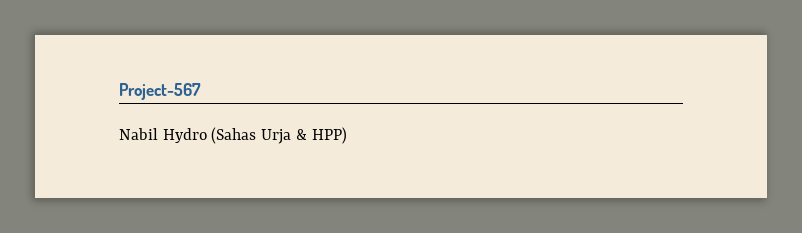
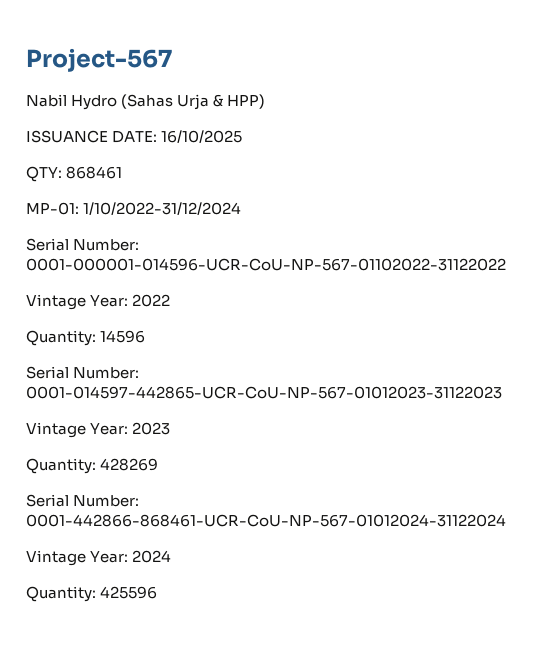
+ ISSUANCE DATE: 16/10/2025
+ QTY: 868461
+ MP-01: 1/10/2022-31/12/2024
+ Serial Number: 0001-000001-014596-UCR-CoU-NP-567-01102022-31122022
+ Vintage Year: 2022
+ Quantity: 14596
+ Serial Number: 0001-014597-442865-UCR-CoU-NP-567-01012023-31122023
+ Vintage Year: 2023
+ Quantity: 428269
+ Serial Number: 0001-442866-868461-UCR-CoU-NP-567-01012024-31122024
+ Vintage Year: 2024
+ Quantity: 425596

